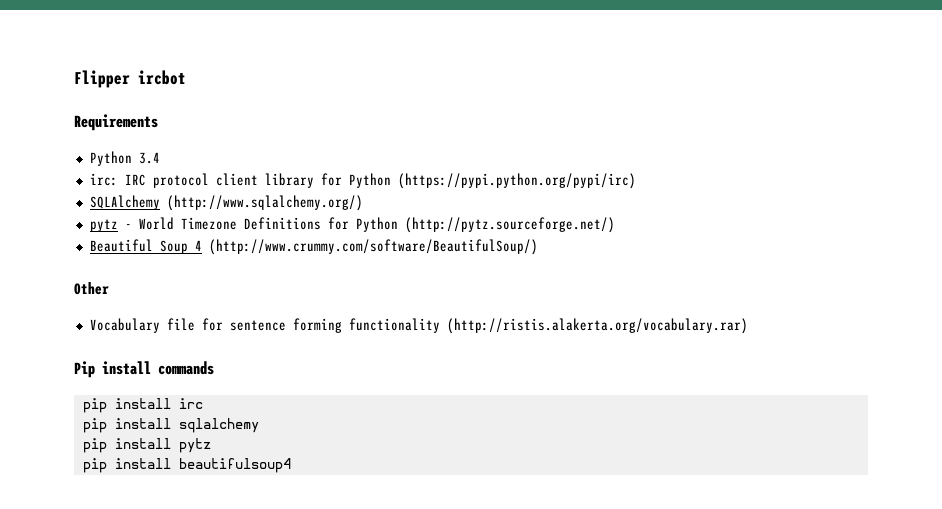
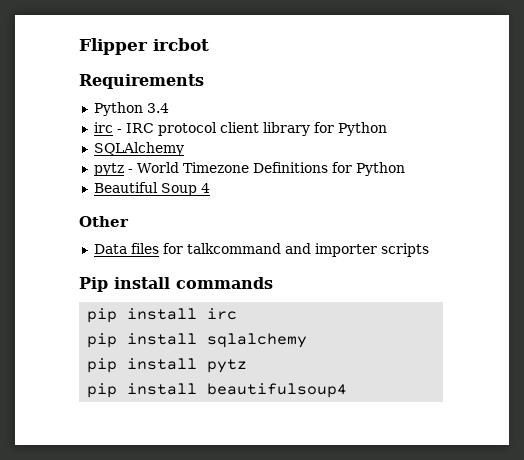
- irc: IRC protocol client library for Python (https://pypi.python.org/pypi/irc)
+ irc - IRC protocol client library for Python
- SQLAlchemy (http://www.sqlalchemy.org/)
+ SQLAlchemy
- pytz - World Timezone Definitions for Python (http://pytz.sourceforge.net/)
+ pytz - World Timezone Definitions for Python
- Beautiful Soup 4 (http://www.crummy.com/software/BeautifulSoup/)
+ Beautiful Soup 4
- Vocabulary file for sentence forming functionality (http://ristis.alakerta.org/vocabulary.rar)
+ Data files for talkcommand and importer scripts

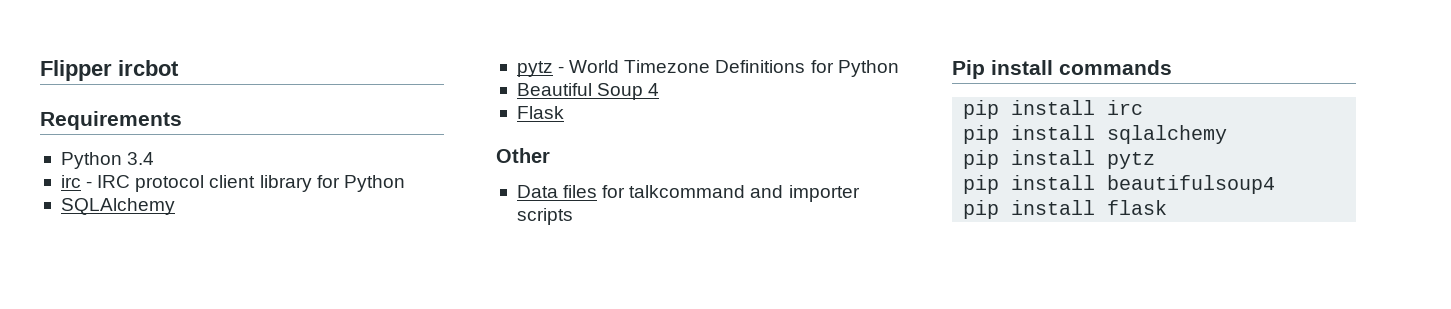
+ Flask
+ pip install flask

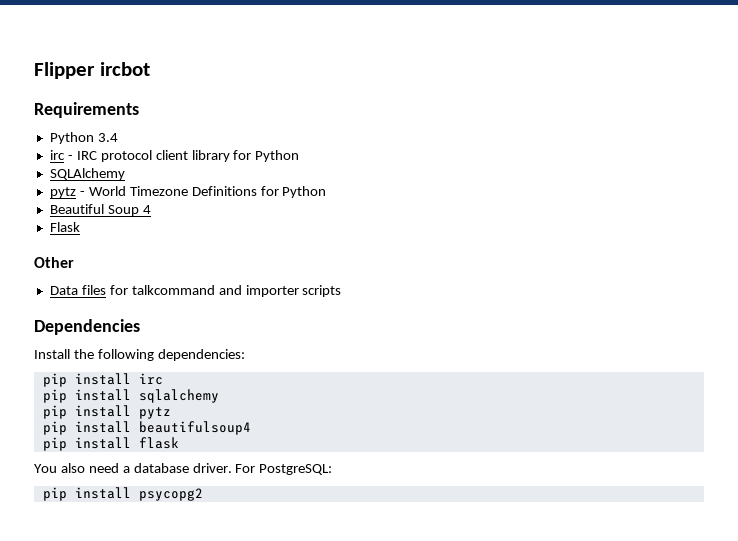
- Pip install commands
+ Dependencies
+ Install the following dependencies:
+ You also need a database driver. For PostgreSQL:
+ pip install psycopg2

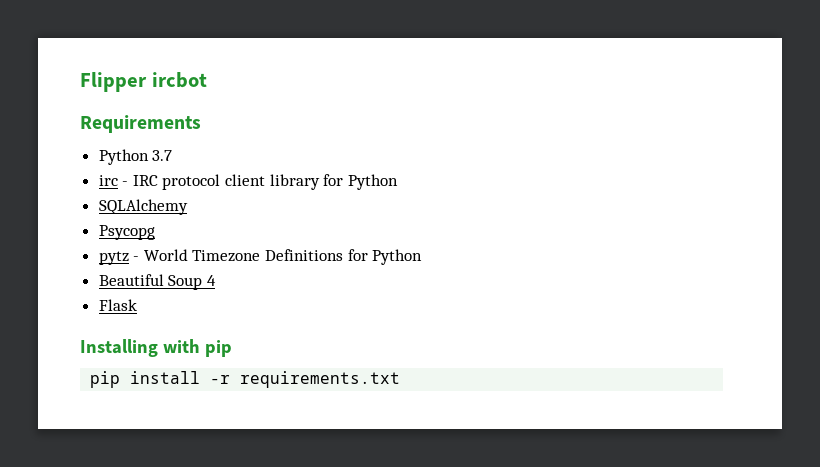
- Python 3.4
+ Python 3.7
+ Psycopg
- Other
- Data files for talkcommand and importer scripts
- Dependencies
- Install the following dependencies:
- pip install irc
- pip install sqlalchemy
- pip install pytz
- pip install beautifulsoup4
- pip install flask
- You also need a database driver. For PostgreSQL:
- pip install psycopg2
+ Installing with pip
+ pip install -r requirements.txt

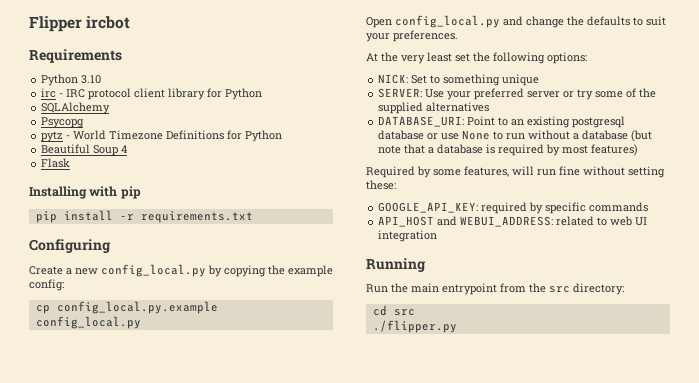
- Python 3.7
+ Python 3.10
+ Configuring
+ Create a new config_local.py by copying the example config:
+ cp config_local.py.example config_local.py
+ Open config_local.py and change the defaults to suit your preferences.
+ At the very least set the following options:
+ NICK: Set to something unique
+ SERVER: Use your preferred server or try some of the supplied alternatives
+ DATABASE_URI: Point to an existing postgresql database or use None to run without a database (but note that a database is required by most features)
+ Required by some features, will run fine without setting these:
+ GOOGLE_API_KEY: required by specific commands
+ API_HOST and WEBUI_ADDRESS: related to web UI integration
+ Running
+ Run the main entrypoint from the src directory:
+ cd src
+ ./flipper.py

